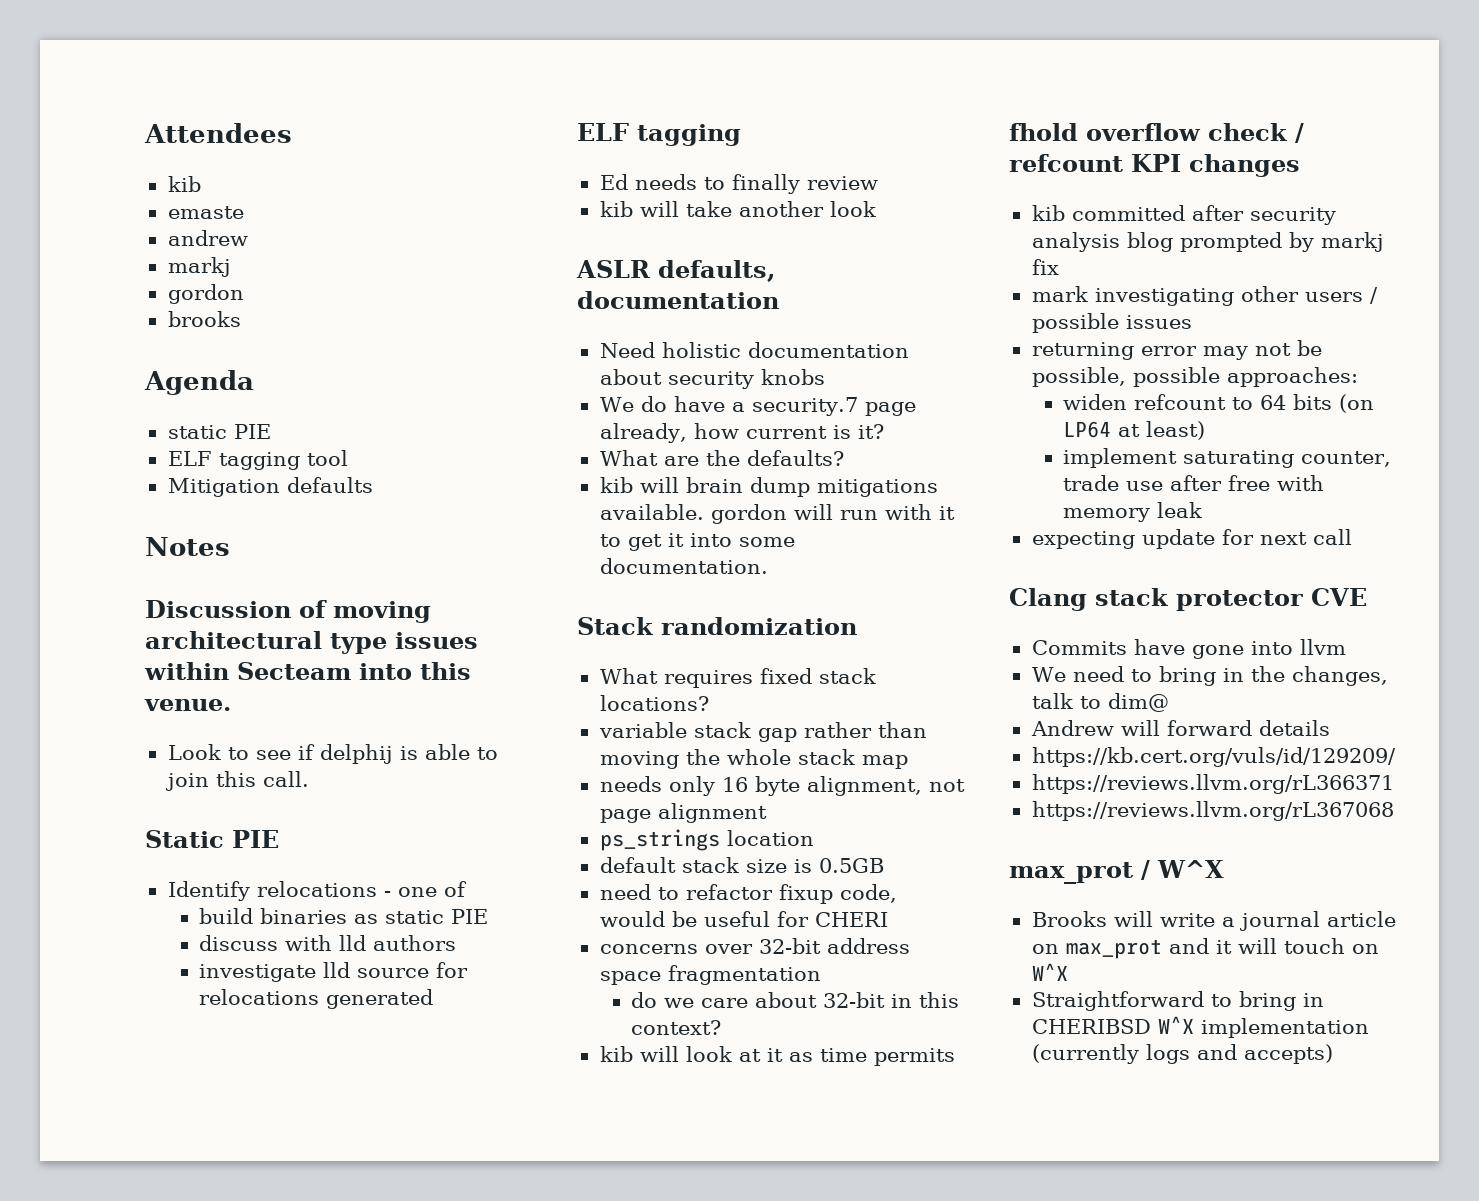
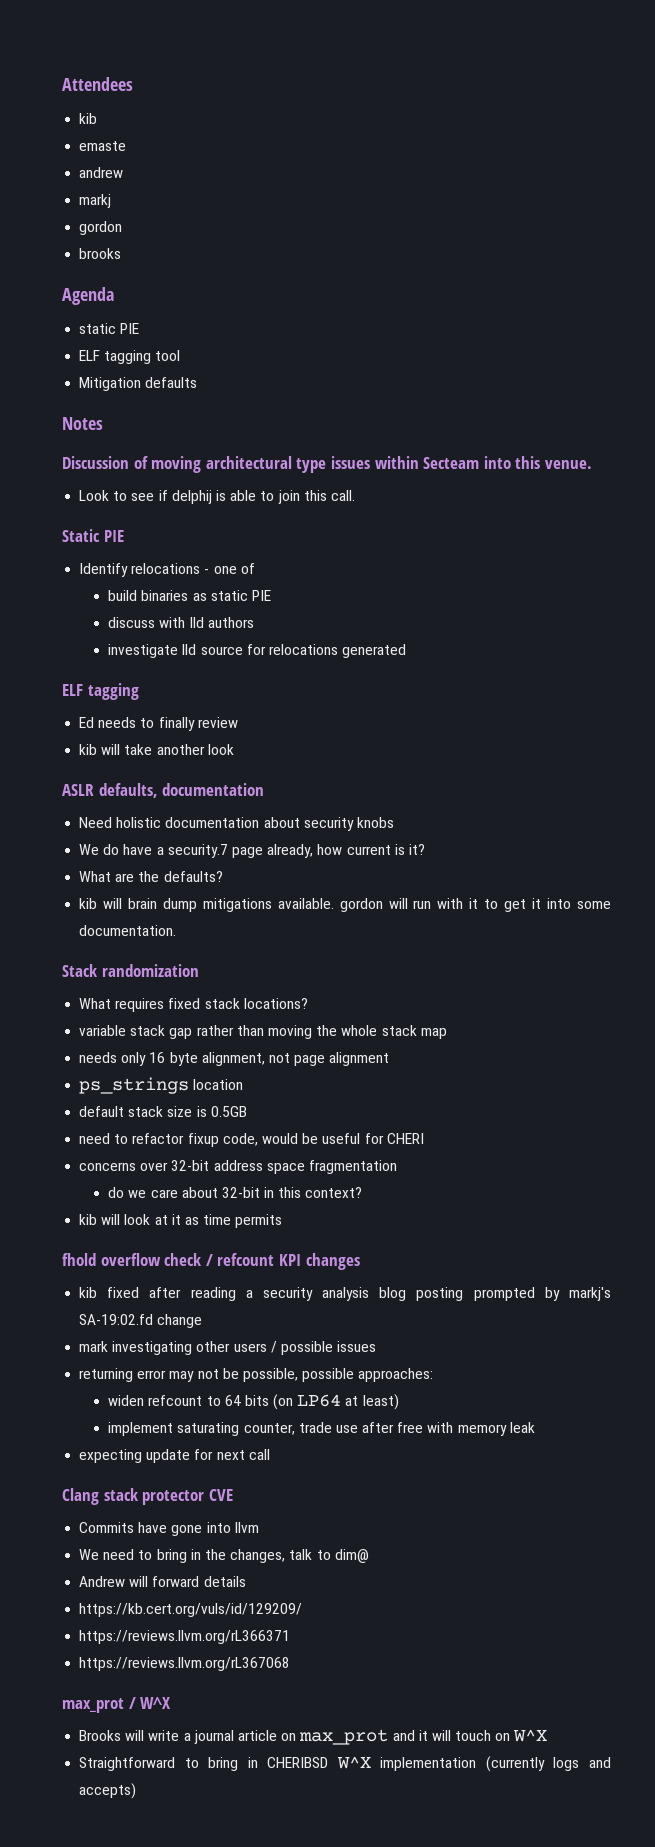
- kib committed after security analysis blog prompted by markj fix
+ kib fixed after reading a security analysis blog posting prompted by markj's SA-19:02.fd change

